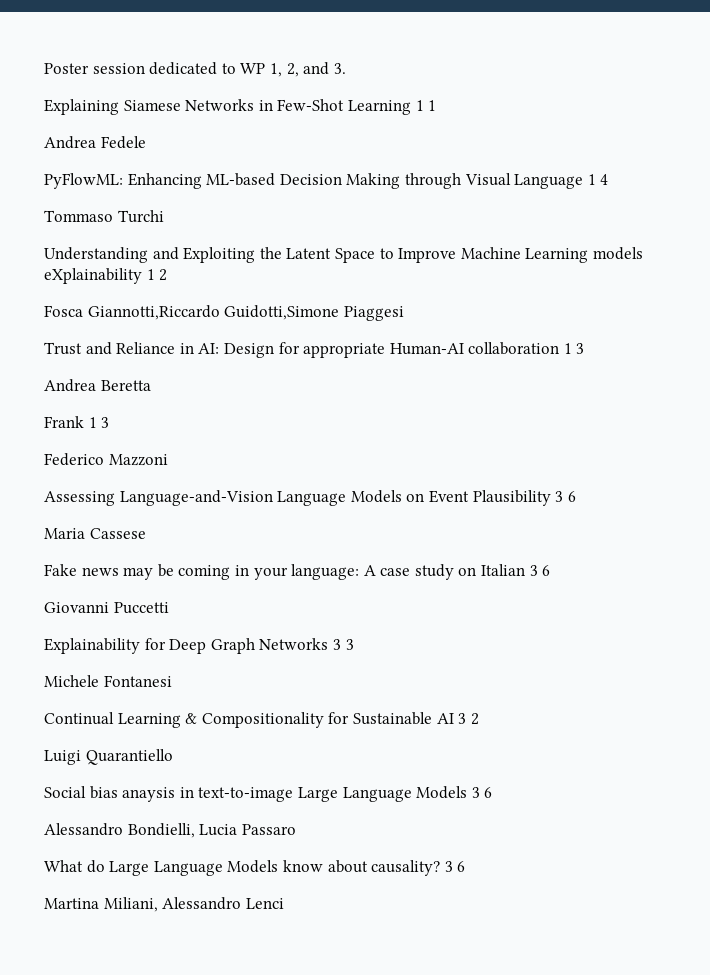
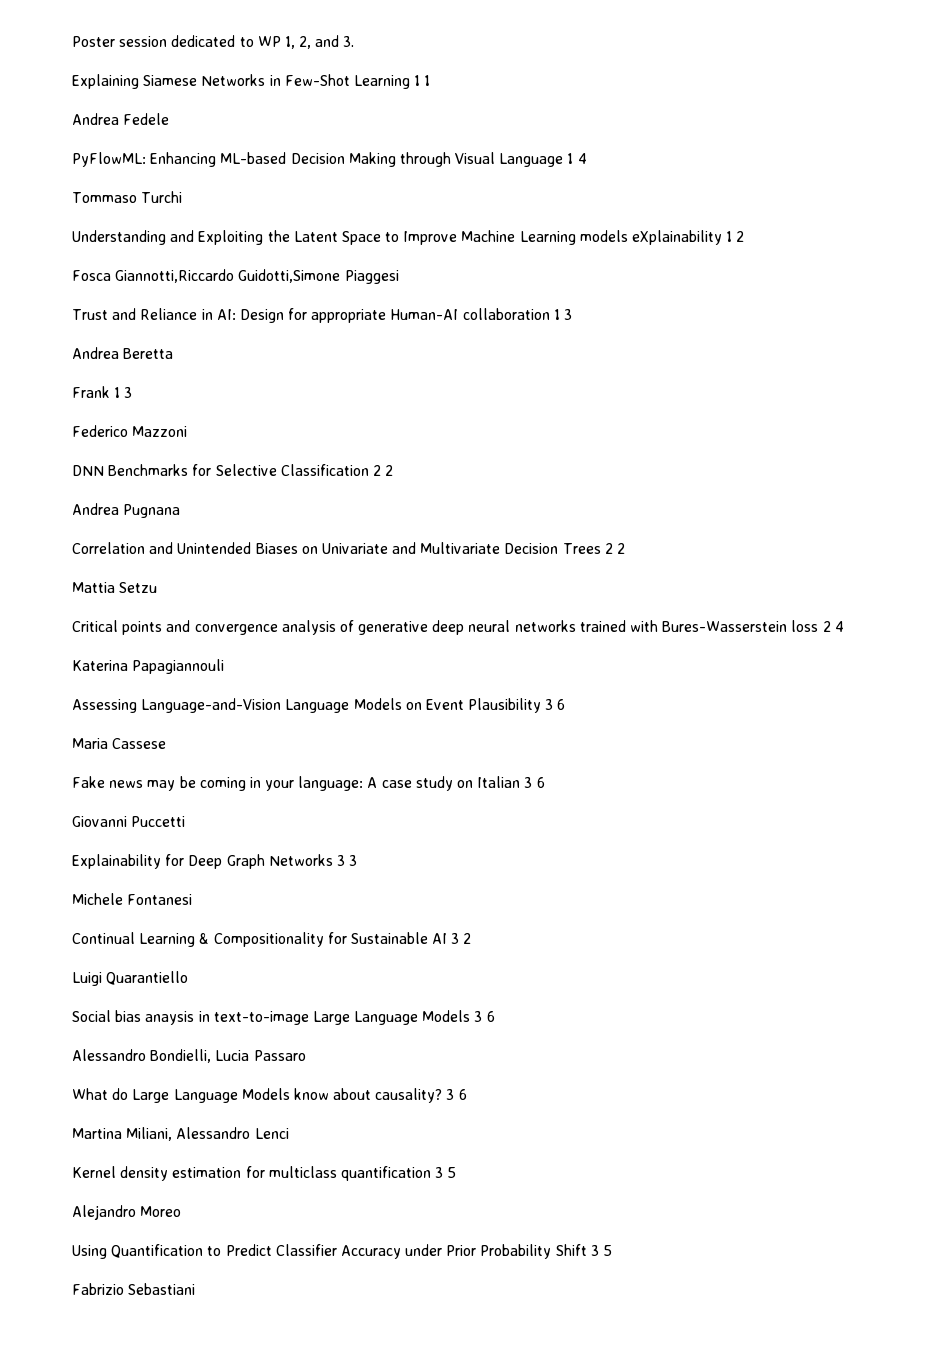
+ DNN Benchmarks for Selective Classification 2 2
+ Andrea Pugnana
+ Correlation and Unintended Biases on Univariate and Multivariate Decision Trees 2 2
+ Mattia Setzu
+ Critical points and convergence analysis of generative deep neural networks trained with Bures-Wasserstein loss 2 4
+ Katerina Papagiannouli
+ Kernel density estimation for multiclass quantification 3 5
+ Alejandro Moreo
+ Using Quantification to Predict Classifier Accuracy under Prior Probability Shift 3 5
+ Fabrizio Sebastiani

